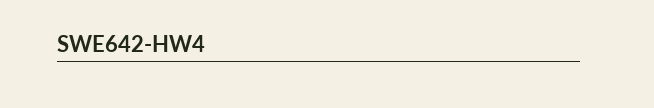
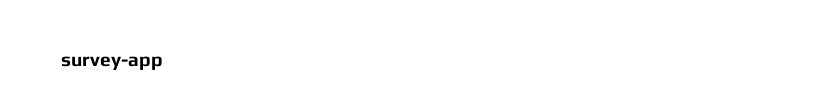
- SWE642-HW4
+ survey-app

